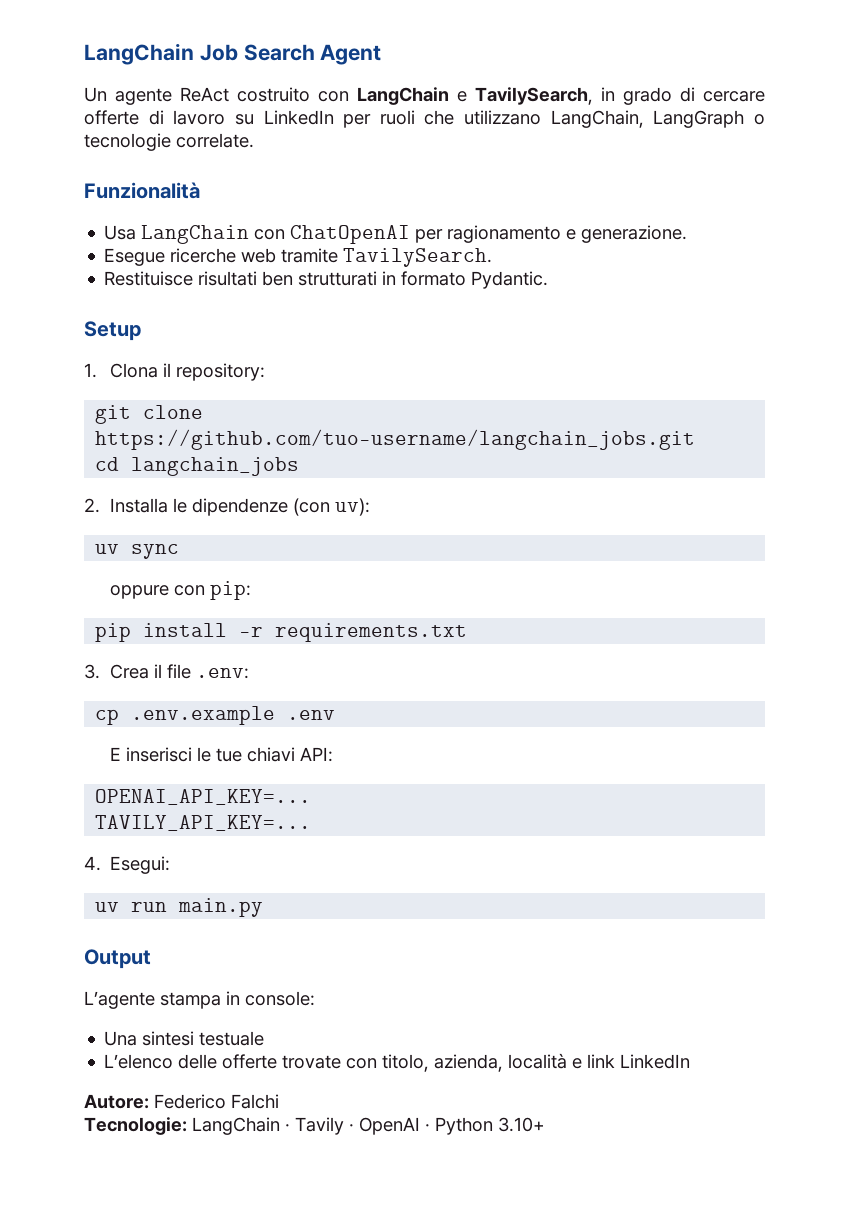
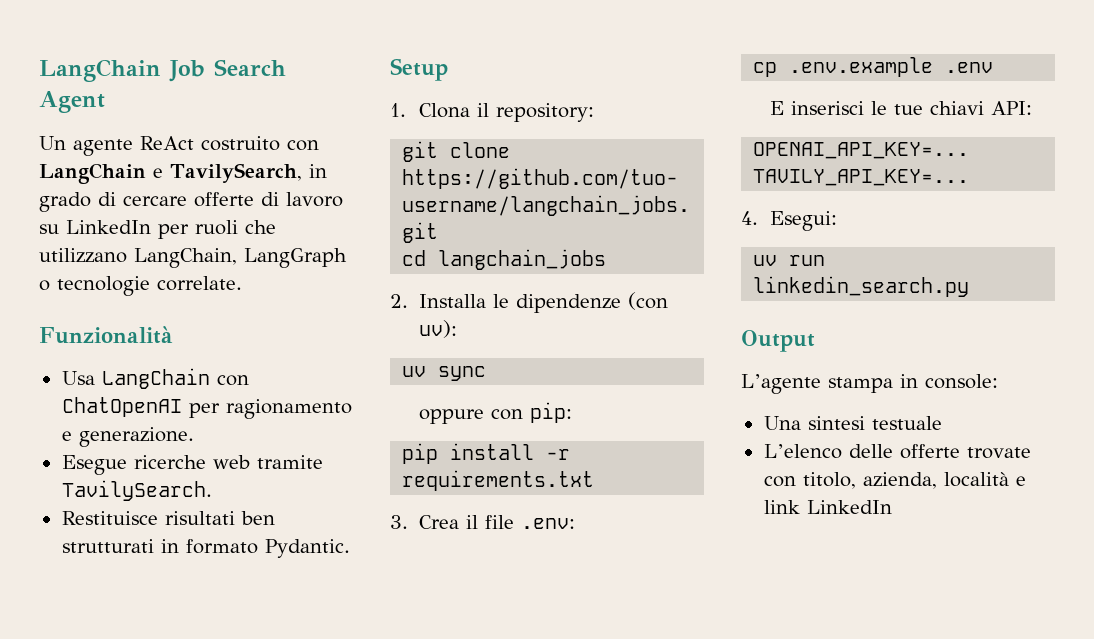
- uv run main.py
+ uv run linkedin_search.py
- Autore: Federico Falchi
- Tecnologie: LangChain · Tavily · OpenAI · Python 3.10+

